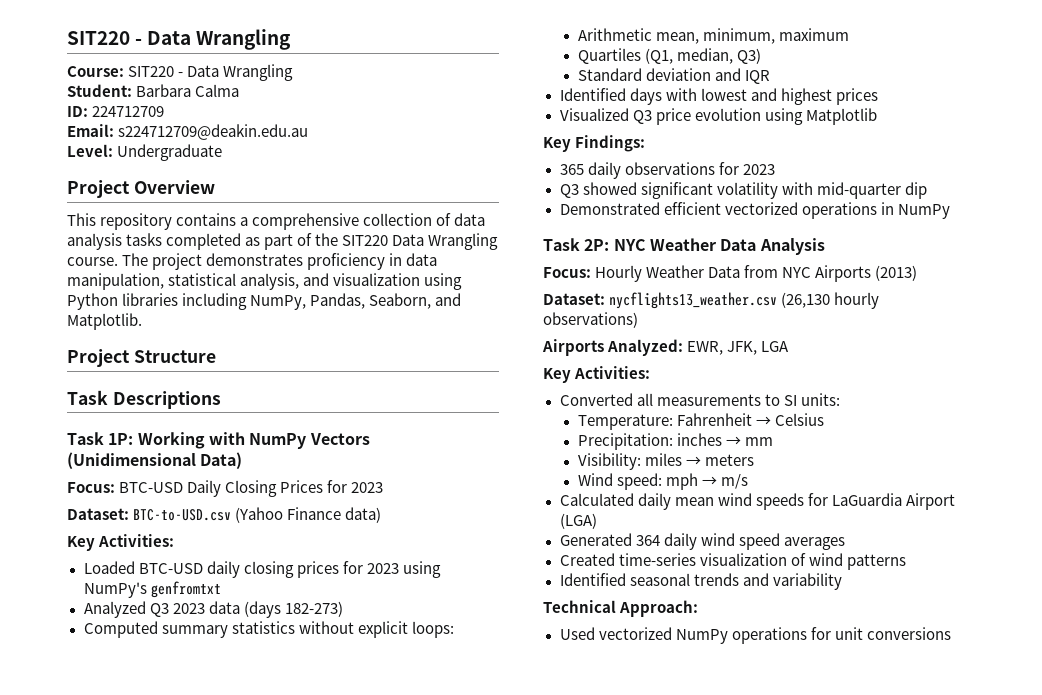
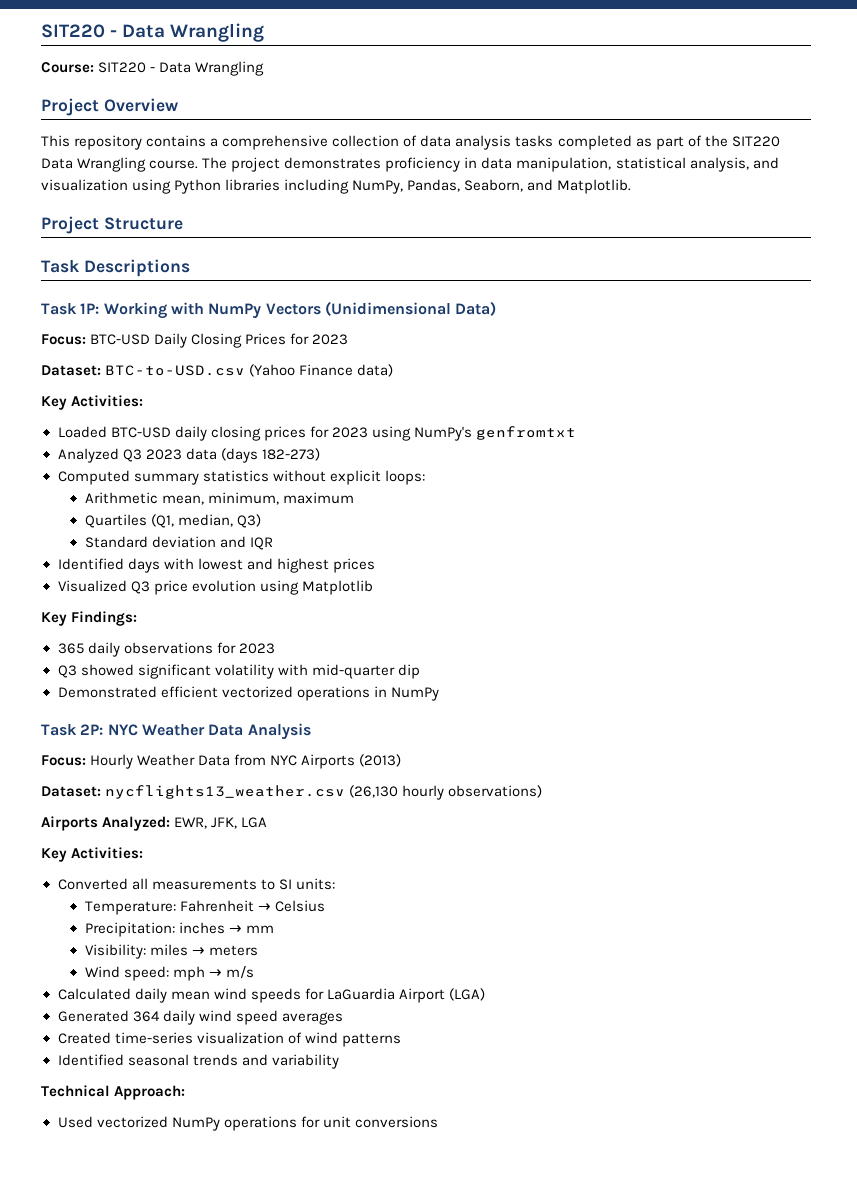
- Student: Barbara Calma
- ID: 224712709
- Email: s224712709@deakin.edu.au
- Level: Undergraduate

